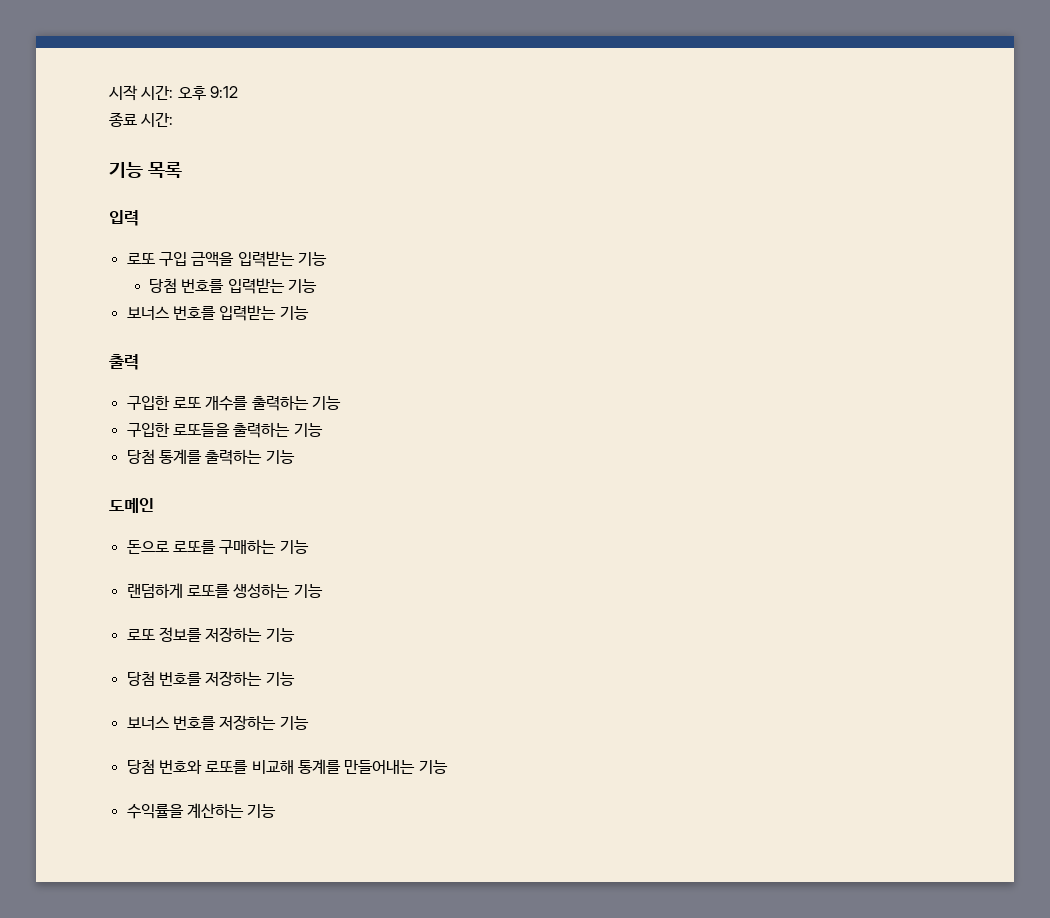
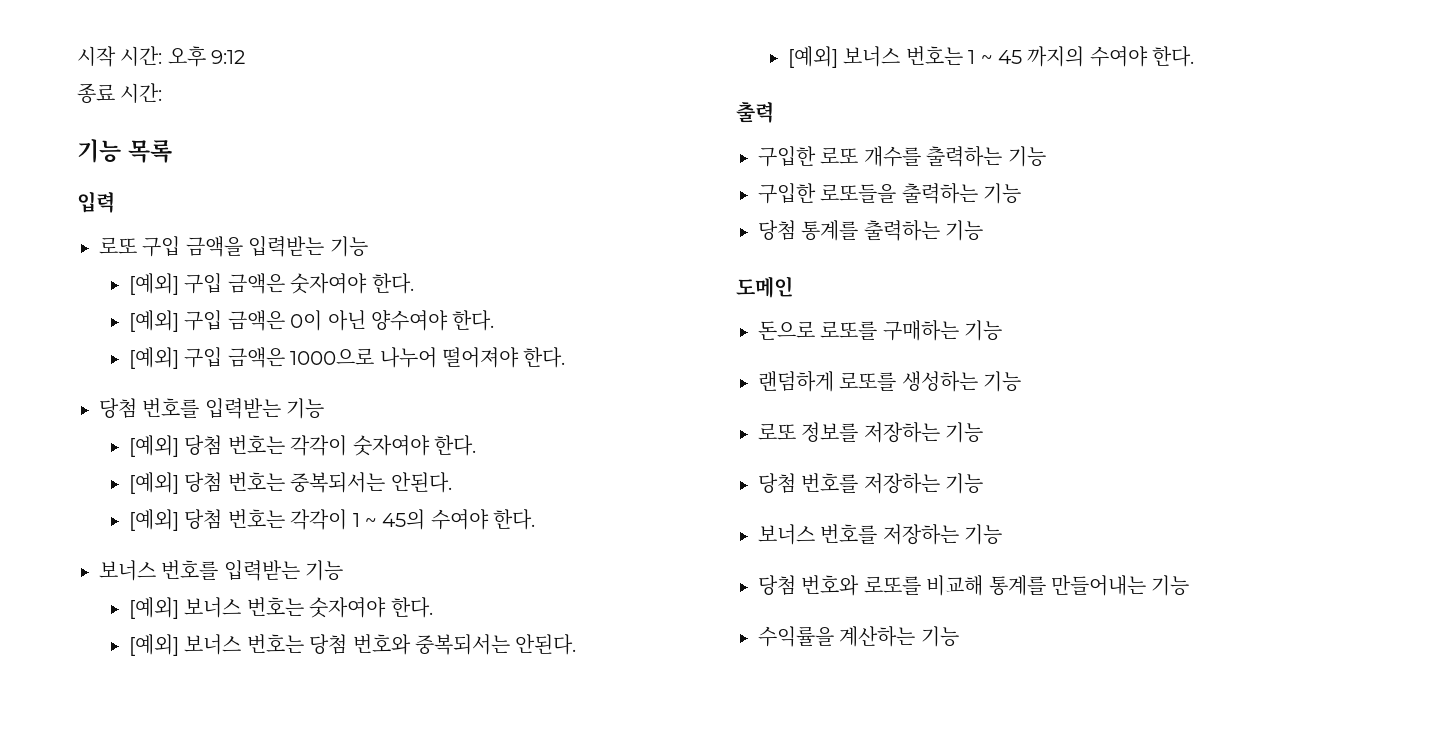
+ [예외] 구입 금액은 숫자여야 한다.
+ [예외] 구입 금액은 0이 아닌 양수여야 한다.
+ [예외] 구입 금액은 1000으로 나누어 떨어져야 한다.
  당첨 번호를 입력받는 기능
+ [예외] 당첨 번호는 각각이 숫자여야 한다.
+ [예외] 당첨 번호는 중복되서는 안된다.
+ [예외] 당첨 번호는 각각이 1 ~ 45의 수여야 한다.
  보너스 번호를 입력받는 기능
+ [예외] 보너스 번호는 숫자여야 한다.
+ [예외] 보너스 번호는 당첨 번호와 중복되서는 안된다.
+ [예외] 보너스 번호는 1 ~ 45 까지의 수여야 한다.

